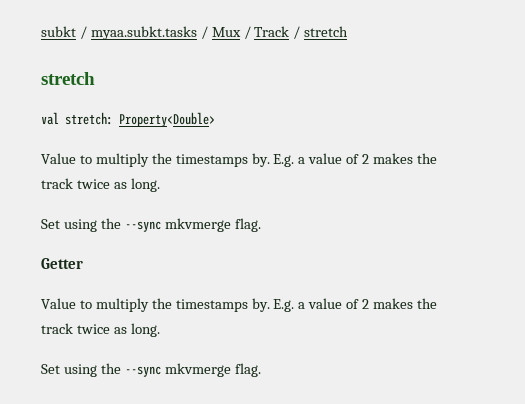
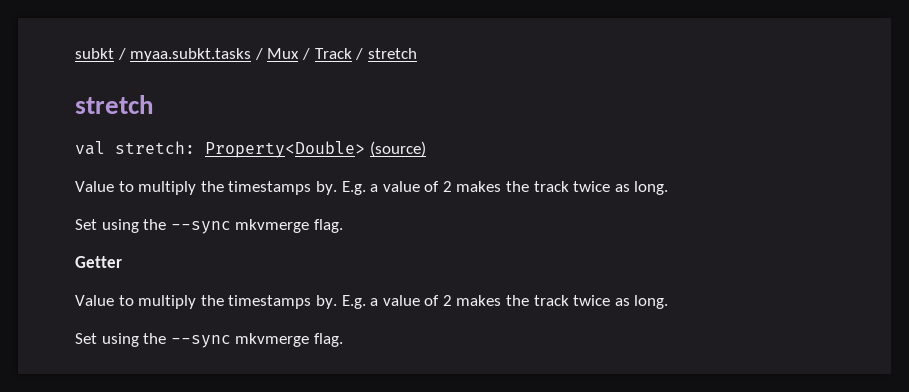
- val stretch: Property<Double>
+ val stretch: Property<Double> (source)

